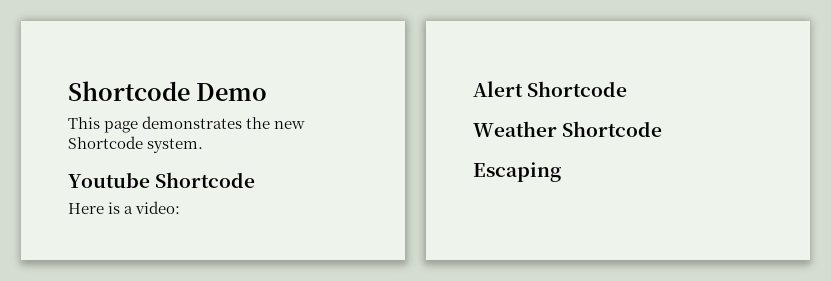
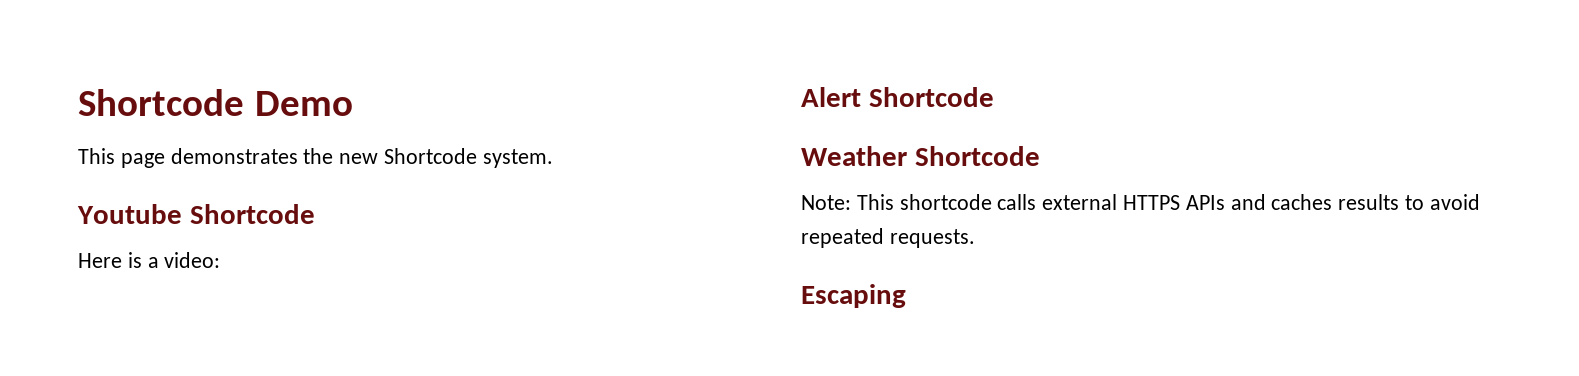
+ Note: This shortcode calls external HTTPS APIs and caches results to avoid repeated requests.

